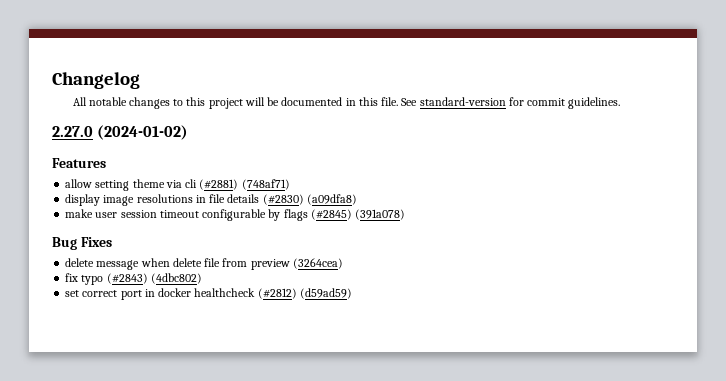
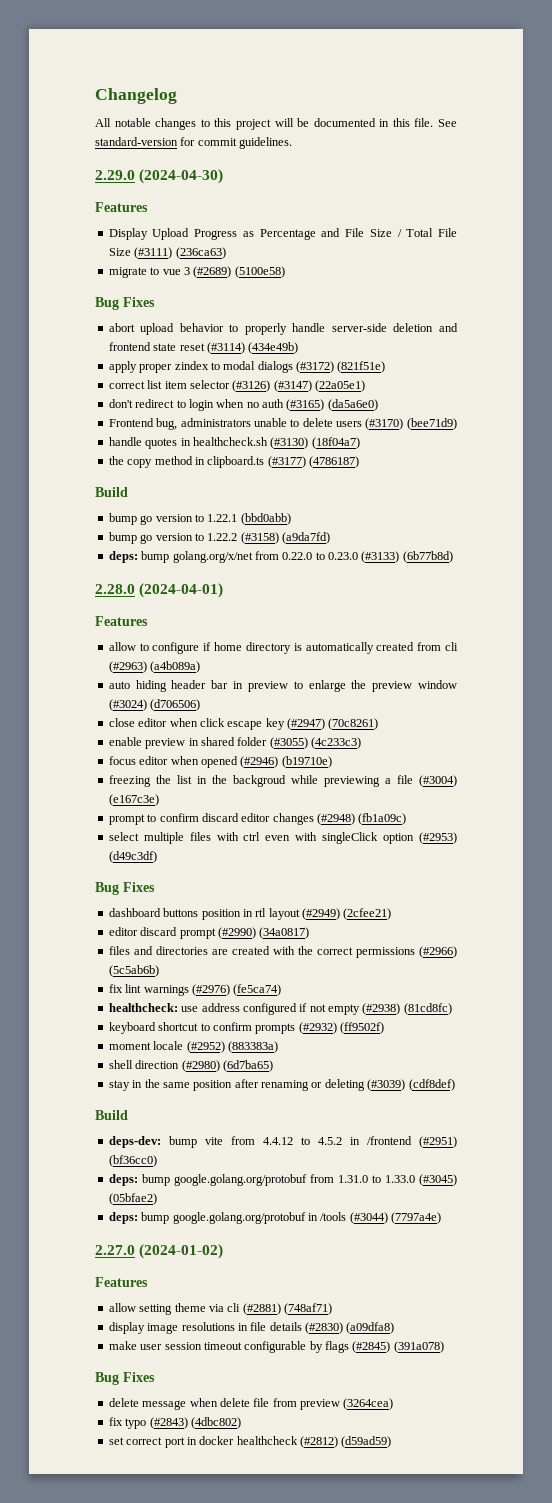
+ 2.29.0 (2024-04-30)
+ Features
+ Display Upload Progress as Percentage and File Size / Total File Size (#3111) (236ca63)
+ migrate to vue 3 (#2689) (5100e58)
+ Bug Fixes
+ abort upload behavior to properly handle server-side deletion and frontend state reset (#3114) (434e49b)
+ apply proper zindex to modal dialogs (#3172) (821f51e)
+ correct list item selector (#3126) (#3147) (22a05e1)
+ don't redirect to login when no auth (#3165) (da5a6e0)
+ Frontend bug, administrators unable to delete users (#3170) (bee71d9)
+ handle quotes in healthcheck.sh (#3130) (18f04a7)
+ the copy method in clipboard.ts (#3177) (4786187)
+ Build
+ bump go version to 1.22.1 (bbd0abb)
+ bump go version to 1.22.2 (#3158) (a9da7fd)
+ deps: bump golang.org/x/net from 0.22.0 to 0.23.0 (#3133) (6b77b8d)
+ 2.28.0 (2024-04-01)
+ Features
+ allow to configure if home directory is automatically created from cli (#2963) (a4b089a)
+ auto hiding header bar in preview to enlarge the preview window (#3024) (d706506)
+ close editor when click escape key (#2947) (70c8261)
+ enable preview in shared folder (#3055) (4c233c3)
+ focus editor when opened (#2946) (b19710e)
+ freezing the list in the backgroud while previewing a file (#3004) (e167c3e)
+ prompt to confirm discard editor changes (#2948) (fb1a09c)
+ select multiple files with ctrl even with singleClick option (#2953) (d49c3df)
+ Bug Fixes
+ dashboard buttons position in rtl layout (#2949) (2cfee21)
+ editor discard prompt (#2990) (34a0817)
+ files and directories are created with the correct permissions (#2966) (5c5ab6b)
+ fix lint warnings (#2976) (fe5ca74)
+ healthcheck: use address configured if not empty (#2938) (81cd8fc)
+ keyboard shortcut to confirm prompts (#2932) (ff9502f)
+ moment locale (#2952) (883383a)
+ shell direction (#2980) (6d7ba65)
+ stay in the same position after renaming or deleting (#3039) (cdf8def)
+ Build
+ deps-dev: bump vite from 4.4.12 to 4.5.2 in /frontend (#2951) (bf36cc0)
+ deps: bump google.golang.org/protobuf from 1.31.0 to 1.33.0 (#3045) (05bfae2)
+ deps: bump google.golang.org/protobuf in /tools (#3044) (7797a4e)

